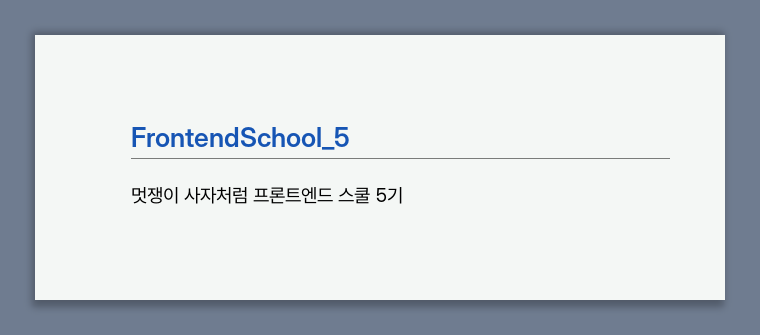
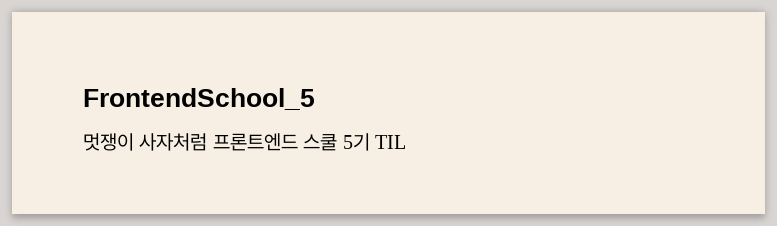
- 멋쟁이 사자처럼 프론트엔드 스쿨 5기
+ 멋쟁이 사자처럼 프론트엔드 스쿨 5기 TIL

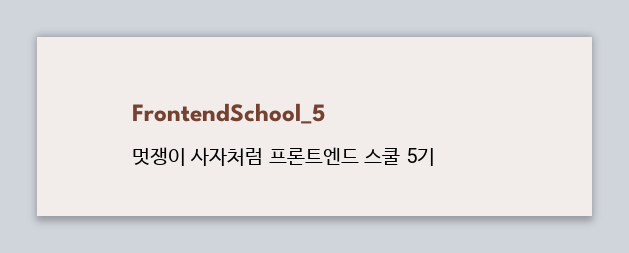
- 멋쟁이 사자처럼 프론트엔드 스쿨 5기 TIL
+ 멋쟁이 사자처럼 프론트엔드 스쿨 5기

